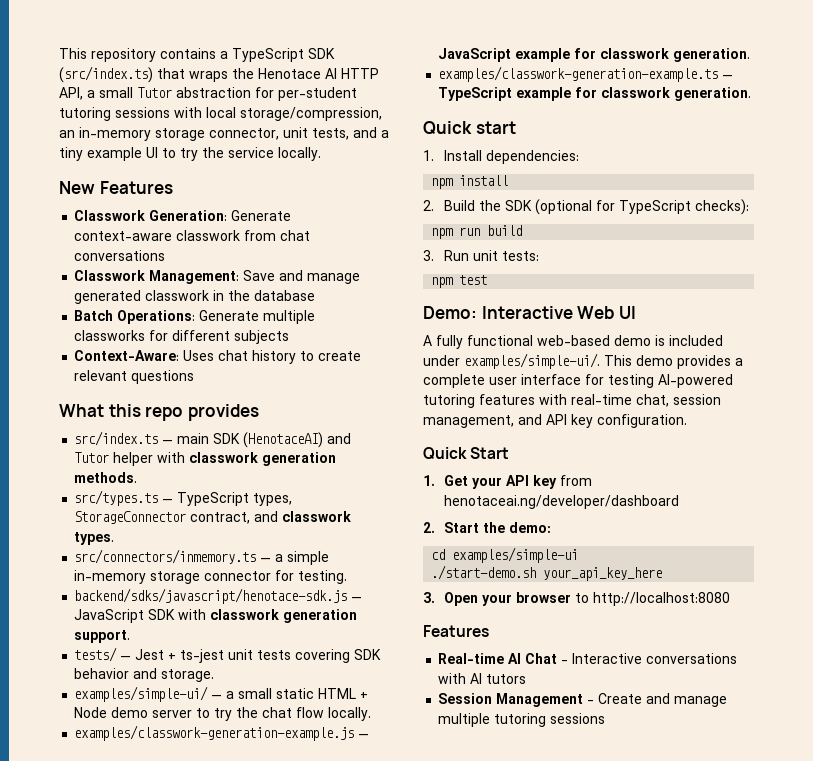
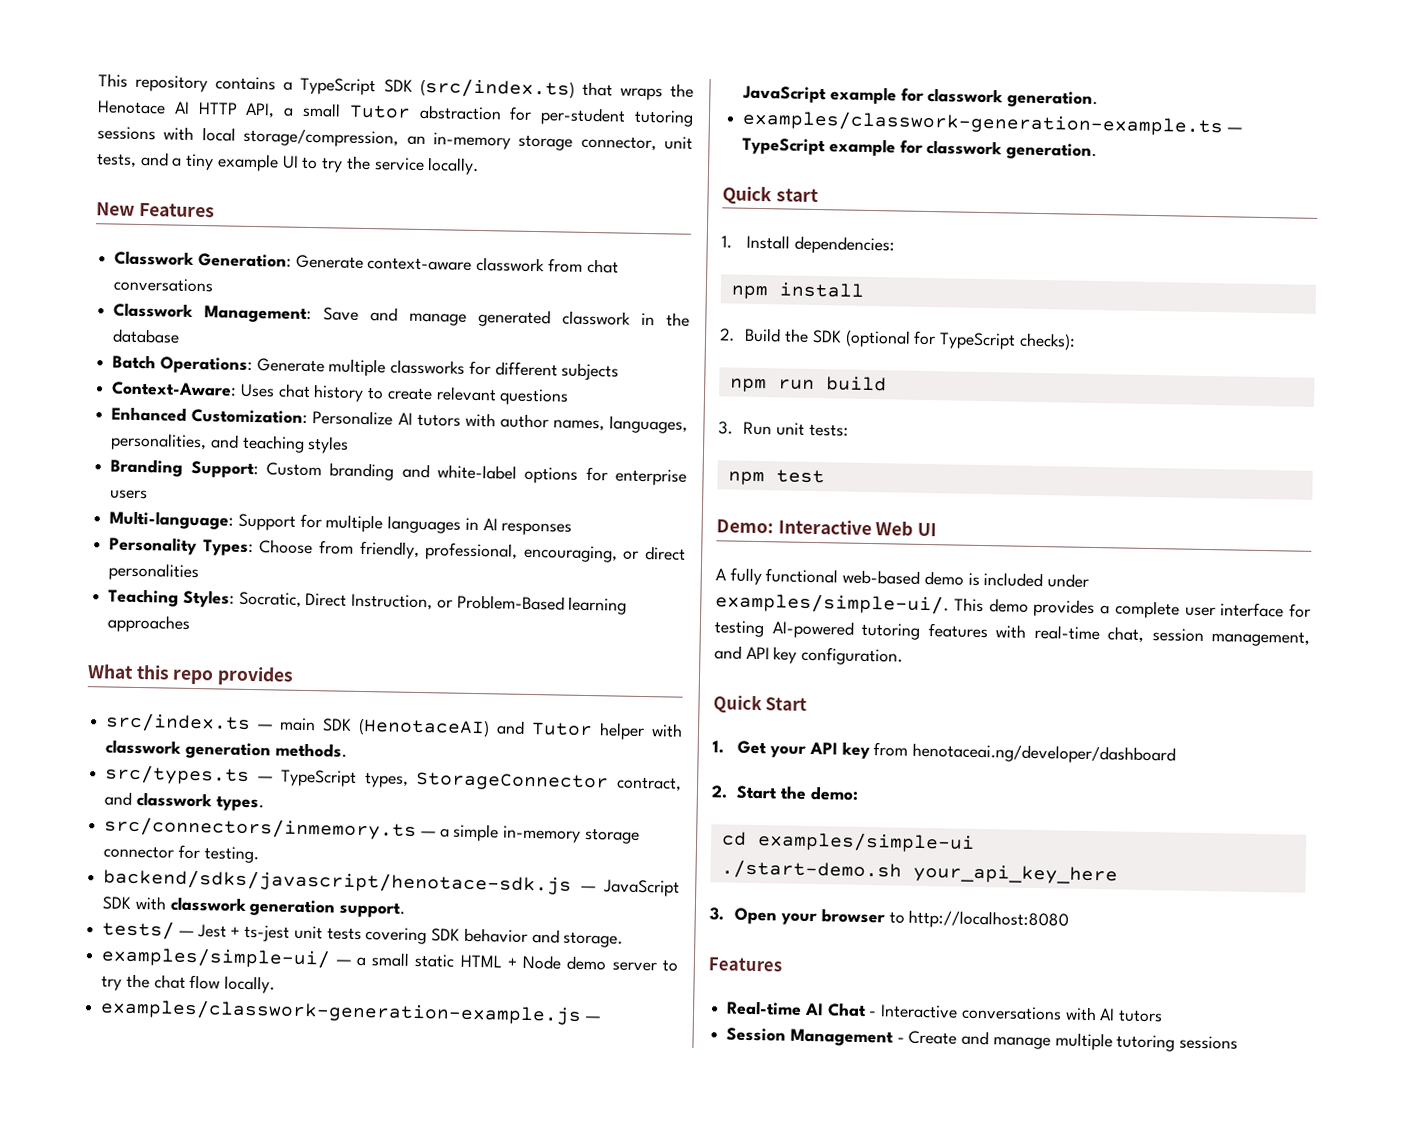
+ Enhanced Customization: Personalize AI tutors with author names, languages, personalities, and teaching styles
+ Branding Support: Custom branding and white-label options for enterprise users
+ Multi-language: Support for multiple languages in AI responses
+ Personality Types: Choose from friendly, professional, encouraging, or direct personalities
+ Teaching Styles: Socratic, Direct Instruction, or Problem-Based learning approaches

